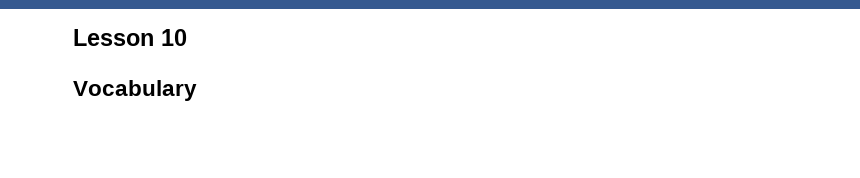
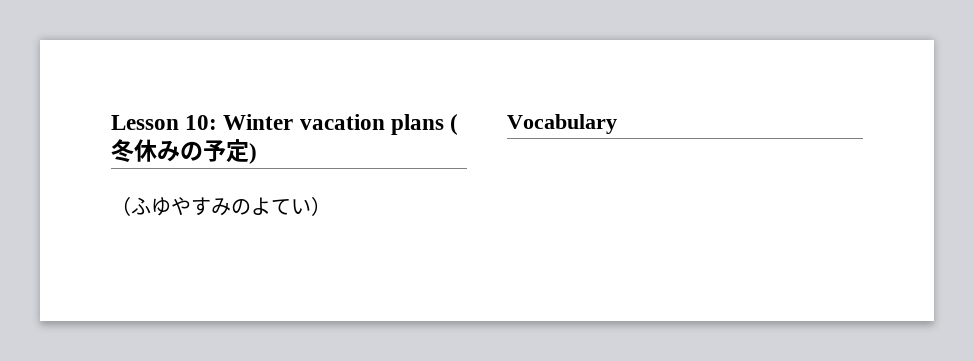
- Lesson 10
+ Lesson 10: Winter vacation plans (冬休みの予定)
+ （ふゆやすみのよてい）

